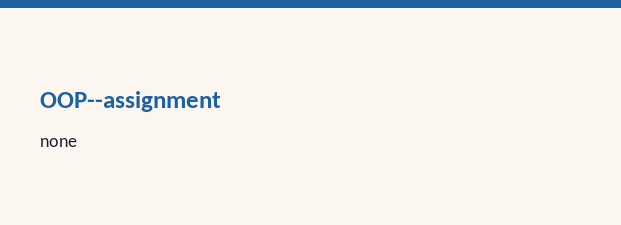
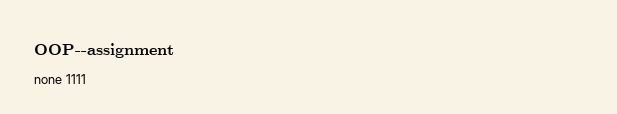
- none
+ none 1111

